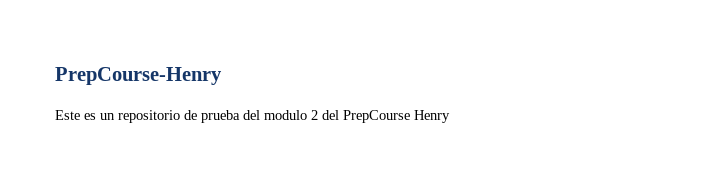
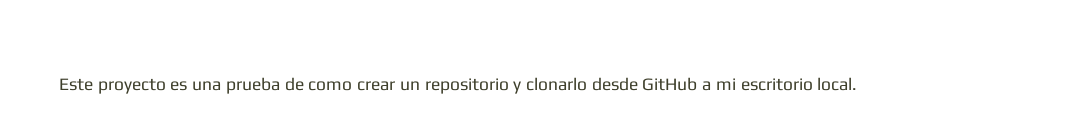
- PrepCourse-Henry
- Este es un repositorio de prueba del modulo 2 del PrepCourse Henry
+ Este proyecto es una prueba de como crear un repositorio y clonarlo desde GitHub a mi escritorio local.

